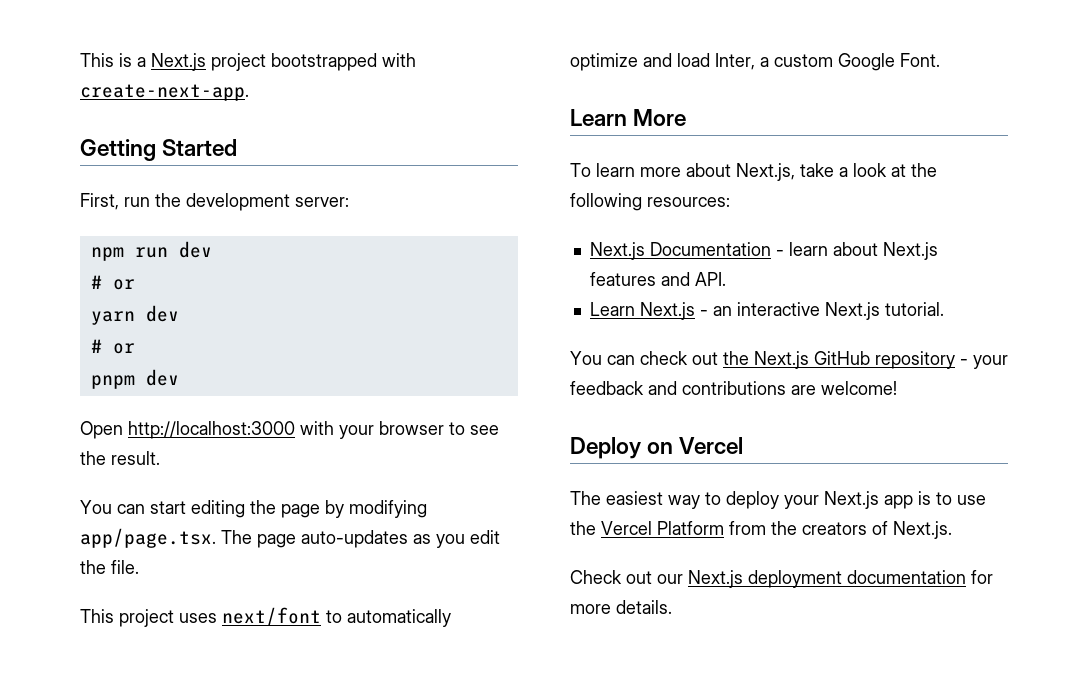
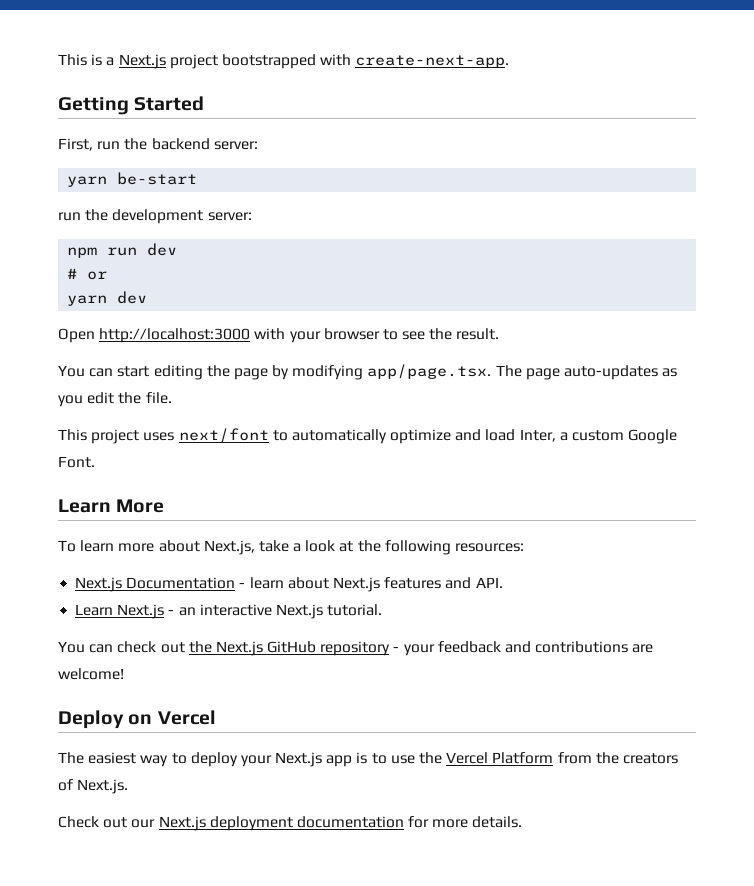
- First, run the development server:
+ First, run the backend server:
+ yarn be-start
+ run the development server:
  yarn dev
- # or
- pnpm dev

